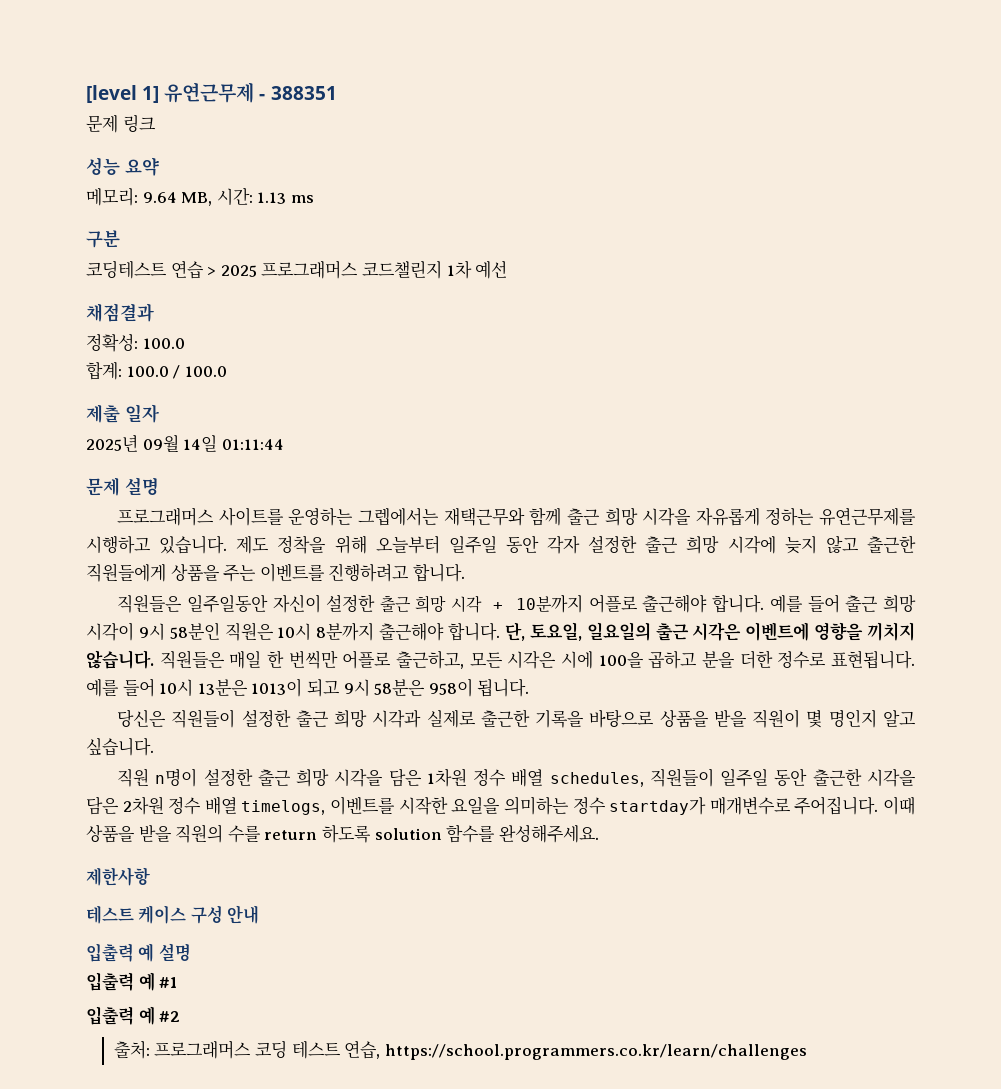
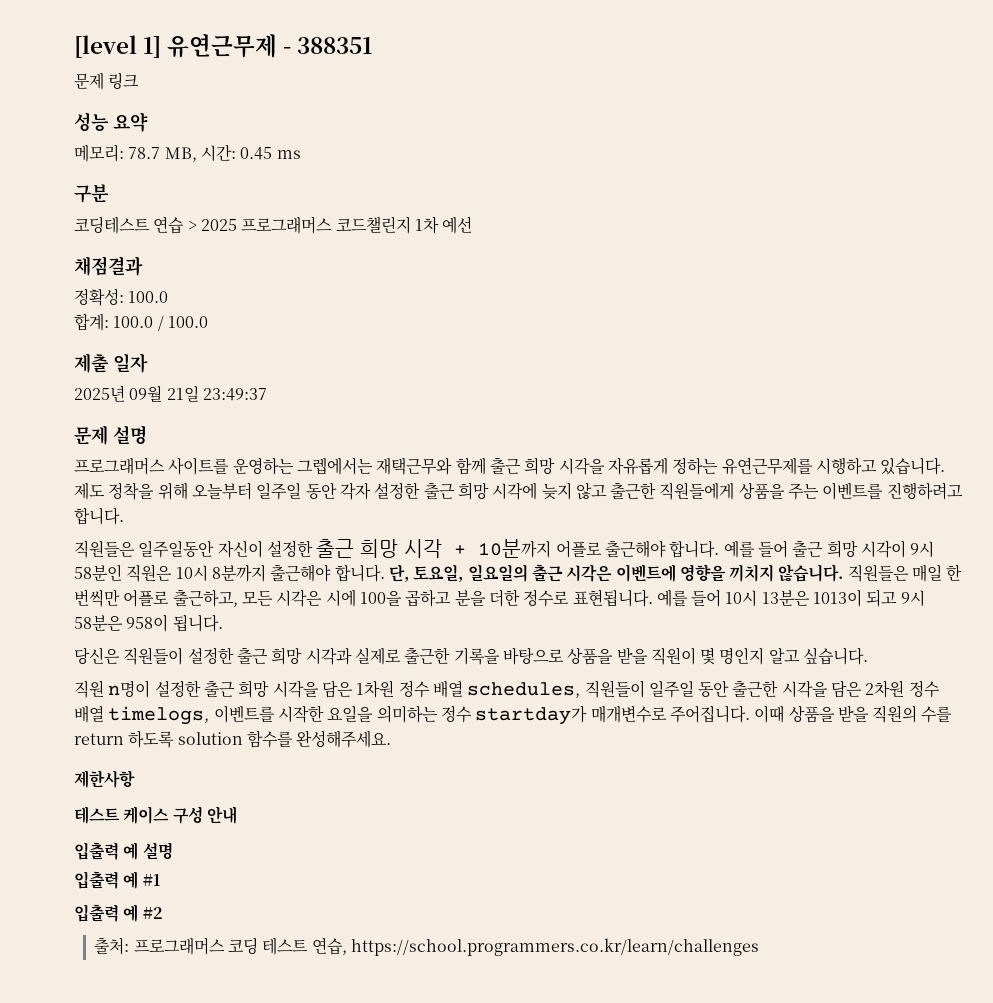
- 메모리: 9.64 MB, 시간: 1.13 ms
+ 메모리: 78.7 MB, 시간: 0.45 ms
- 2025년 09월 14일 01:11:44
+ 2025년 09월 21일 23:49:37

